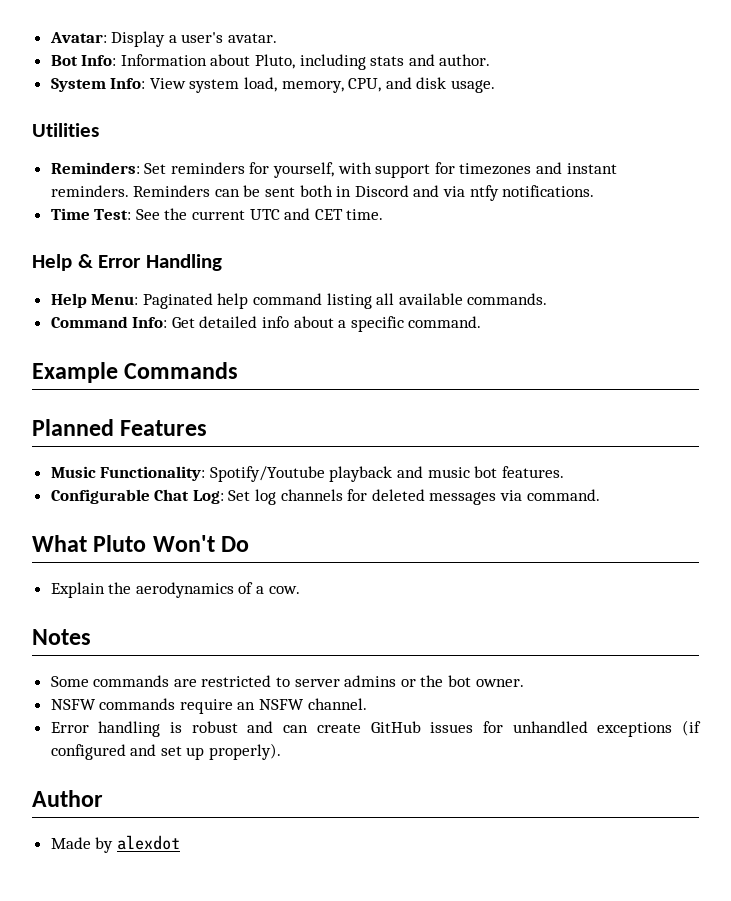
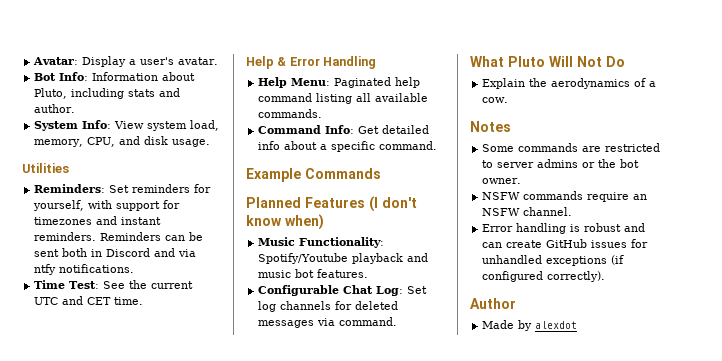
- Planned Features
+ Planned Features (I don't know when)
- What Pluto Won't Do
+ What Pluto Will Not Do
- Error handling is robust and can create GitHub issues for unhandled exceptions (if configured and set up properly).
+ Error handling is robust and can create GitHub issues for unhandled exceptions (if configured correctly).

